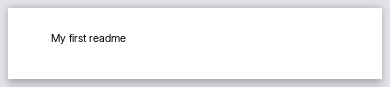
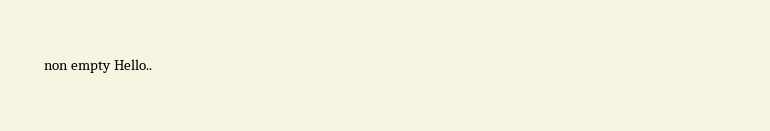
- My first readme
+ non empty Hello..

